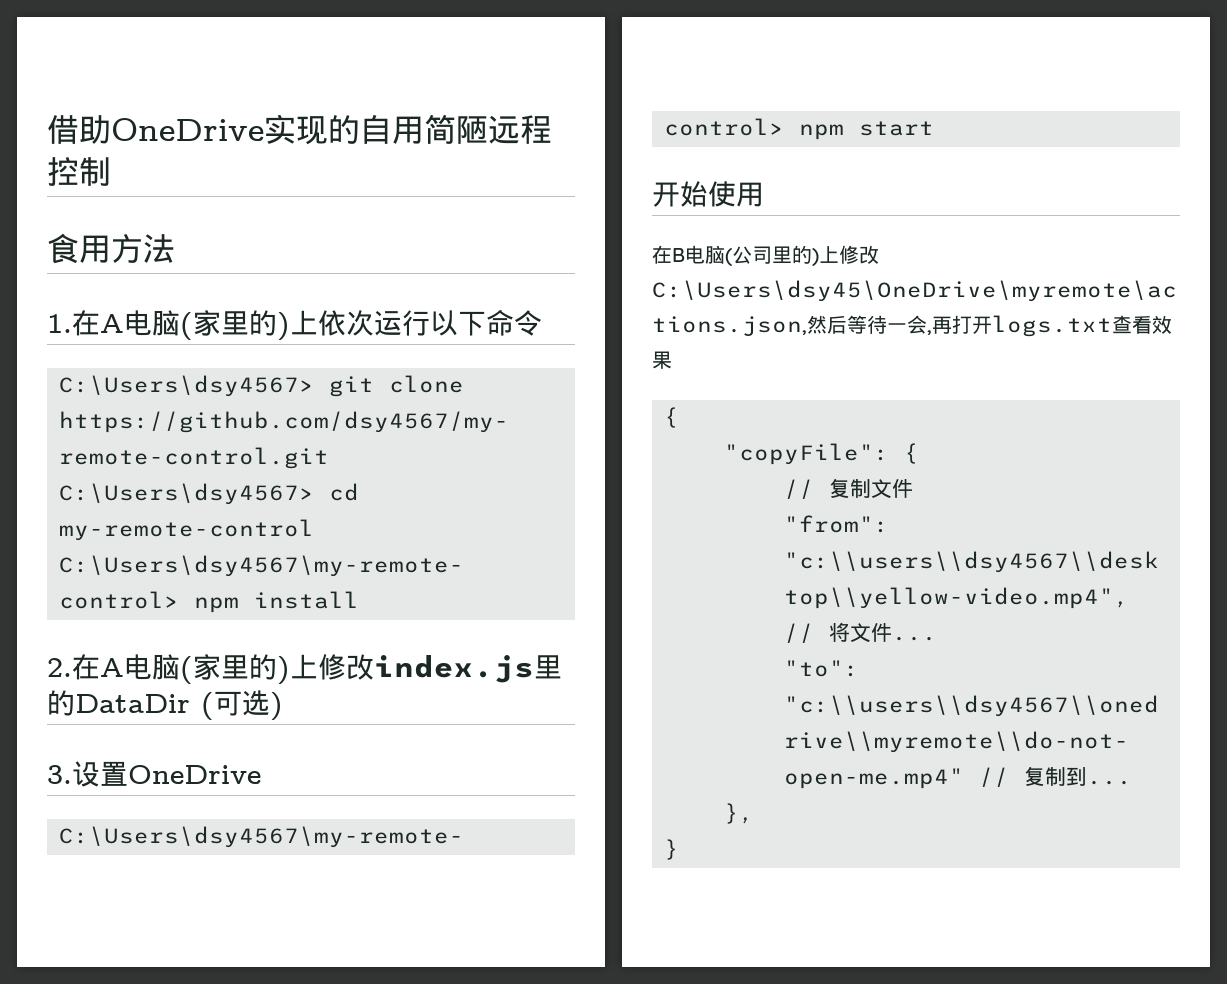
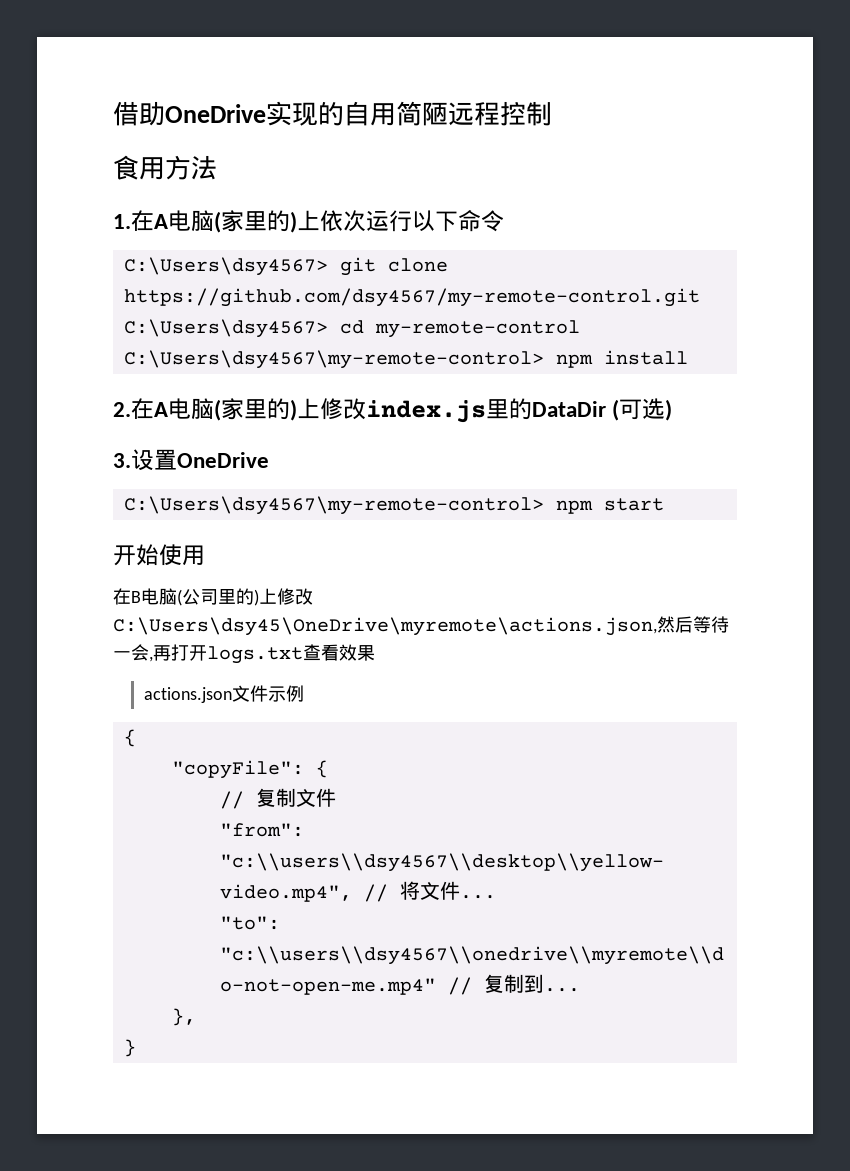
+ actions.json文件示例

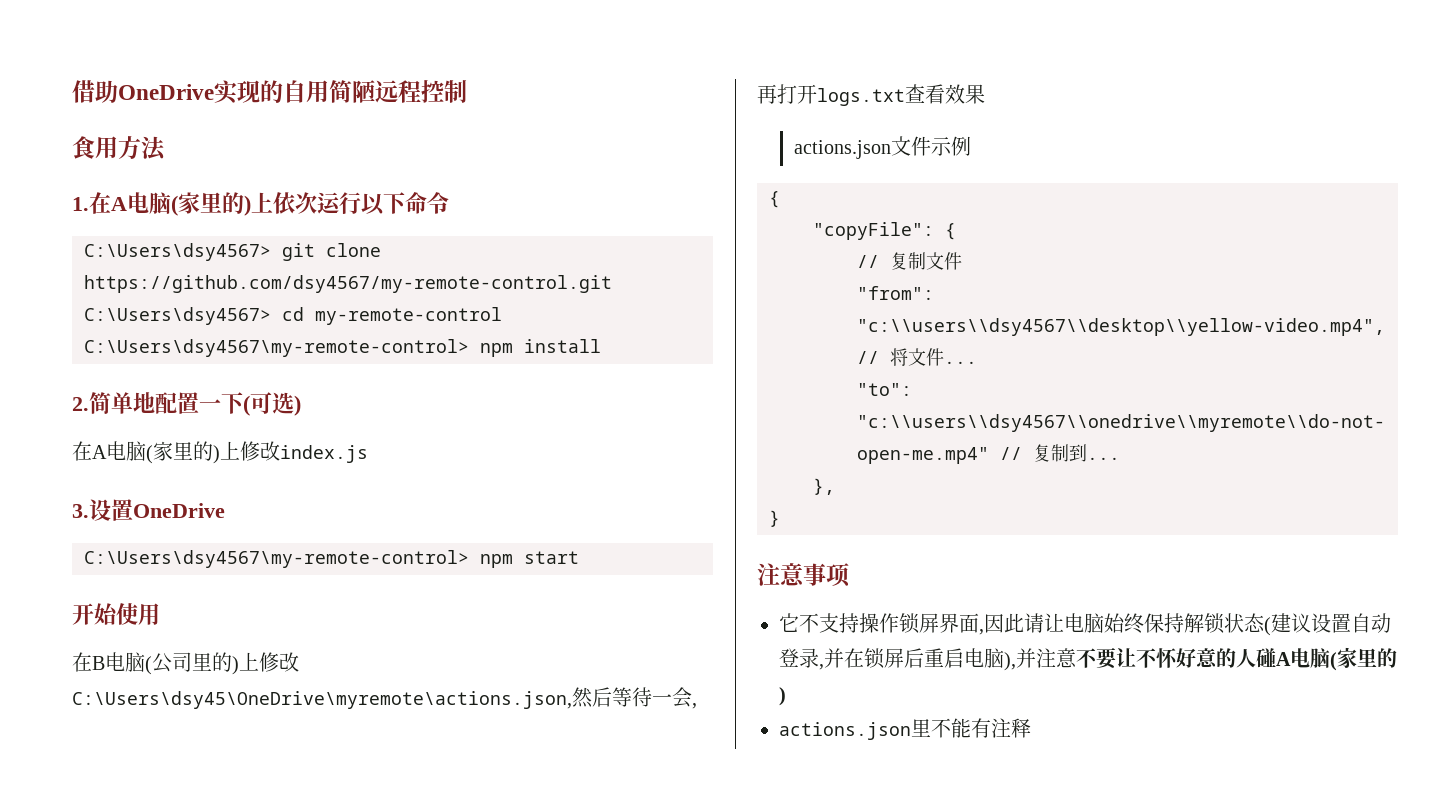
- 2.在A电脑(家里的)上修改index.js里的DataDir (可选)
+ 2.简单地配置一下(可选)
+ 在A电脑(家里的)上修改index.js
+ 注意事项
+ 它不支持操作锁屏界面,因此请让电脑始终保持解锁状态(建议设置自动登录,并在锁屏后重启电脑),并注意不要让不怀好意的人碰A电脑(家里的)
+ actions.json里不能有注释

